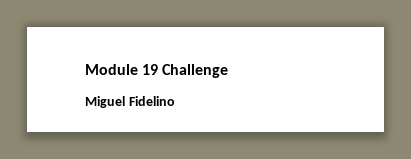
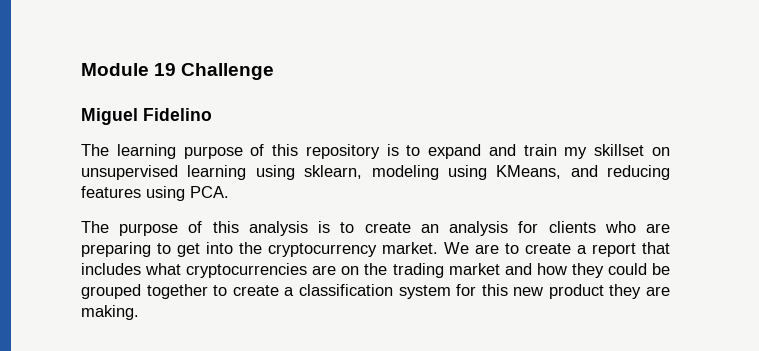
+ The learning purpose of this repository is to expand and train my skillset on unsupervised learning using sklearn, modeling using KMeans, and reducing features using PCA.
+ The purpose of this analysis is to create an analysis for clients who are preparing to get into the cryptocurrency market. We are to create a report that includes what cryptocurrencies are on the trading market and how they could be grouped together to create a classification system for this new product they are making.

